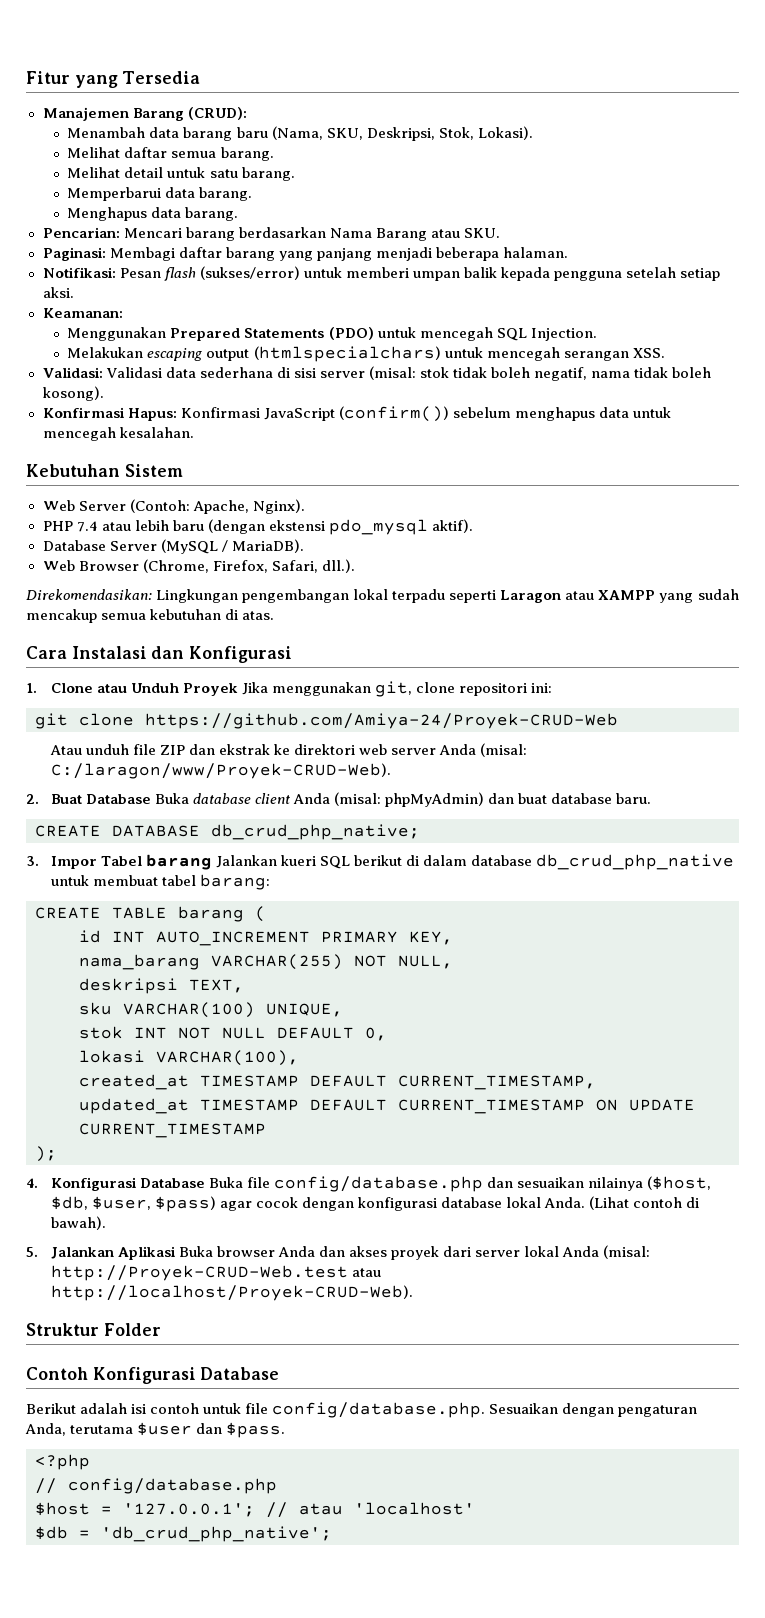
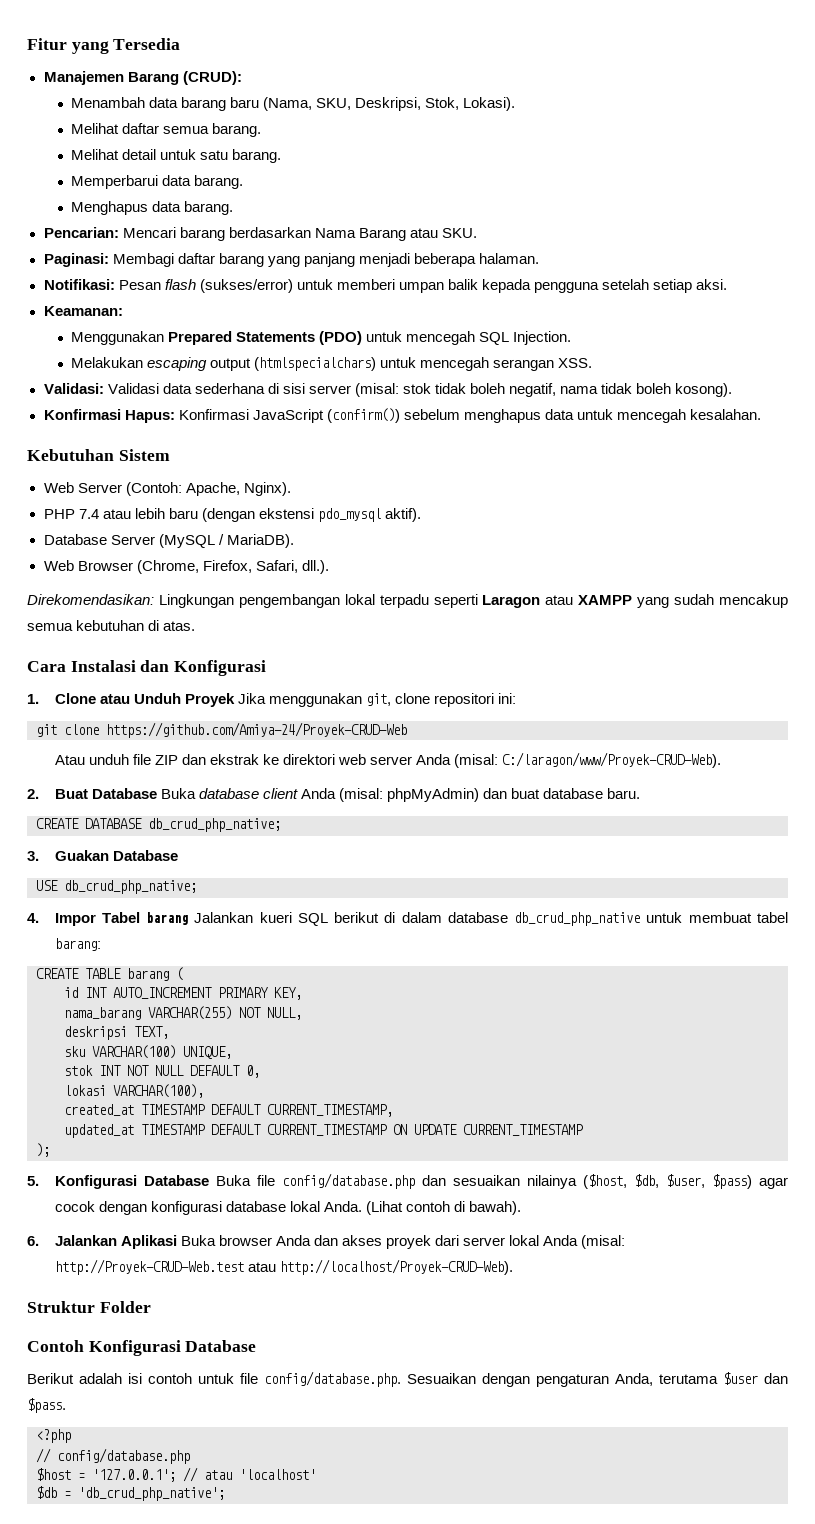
- 3. Impor Tabel barang Jalankan kueri SQL berikut di dalam database db_crud_php_native untuk membuat tabel barang:
+ 3. Guakan Database
+ USE db_crud_php_native;
+ 4. Impor Tabel barang Jalankan kueri SQL berikut di dalam database db_crud_php_native untuk membuat tabel barang:
- 4. Konfigurasi Database Buka file config/database.php dan sesuaikan nilainya ($host, $db, $user, $pass) agar cocok dengan konfigurasi database lokal Anda.
+ 5. Konfigurasi Database Buka file config/database.php dan sesuaikan nilainya ($host, $db, $user, $pass) agar cocok dengan konfigurasi database lokal Anda.
- 5. Jalankan Aplikasi Buka browser Anda dan akses proyek dari server lokal Anda (misal: http://Proyek-CRUD-Web.test atau http://localhost/Proyek-CRUD-Web).
+ 6. Jalankan Aplikasi Buka browser Anda dan akses proyek dari server lokal Anda (misal: http://Proyek-CRUD-Web.test atau http://localhost/Proyek-CRUD-Web).

